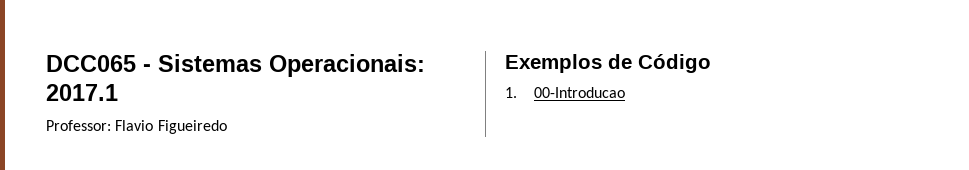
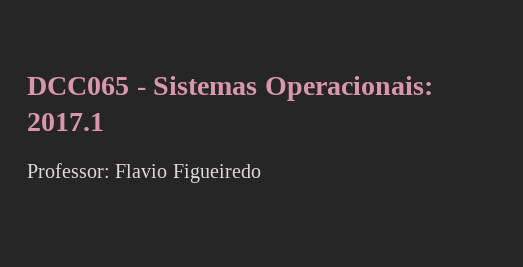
- Exemplos de Código
- 1. 00-Introducao

